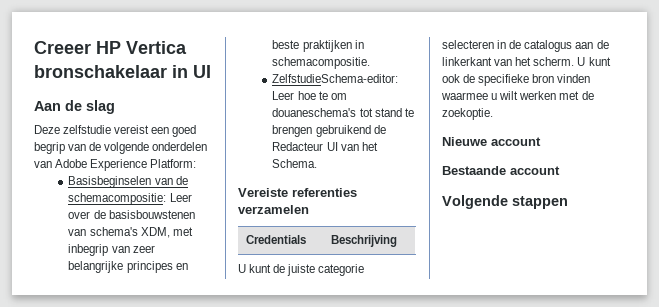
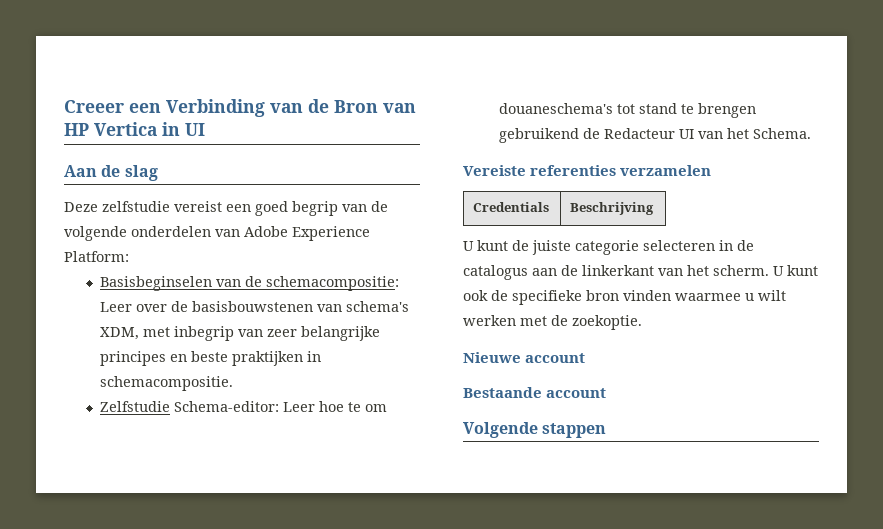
- Creeer HP Vertica bronschakelaar in UI
+ Creeer een Verbinding van de Bron van HP Vertica in UI
- ZelfstudieSchema-editor: Leer hoe te om douaneschema's tot stand te brengen gebruikend de Redacteur UI van het Schema.
+ Zelfstudie Schema-editor: Leer hoe te om douaneschema's tot stand te brengen gebruikend de Redacteur UI van het Schema.

